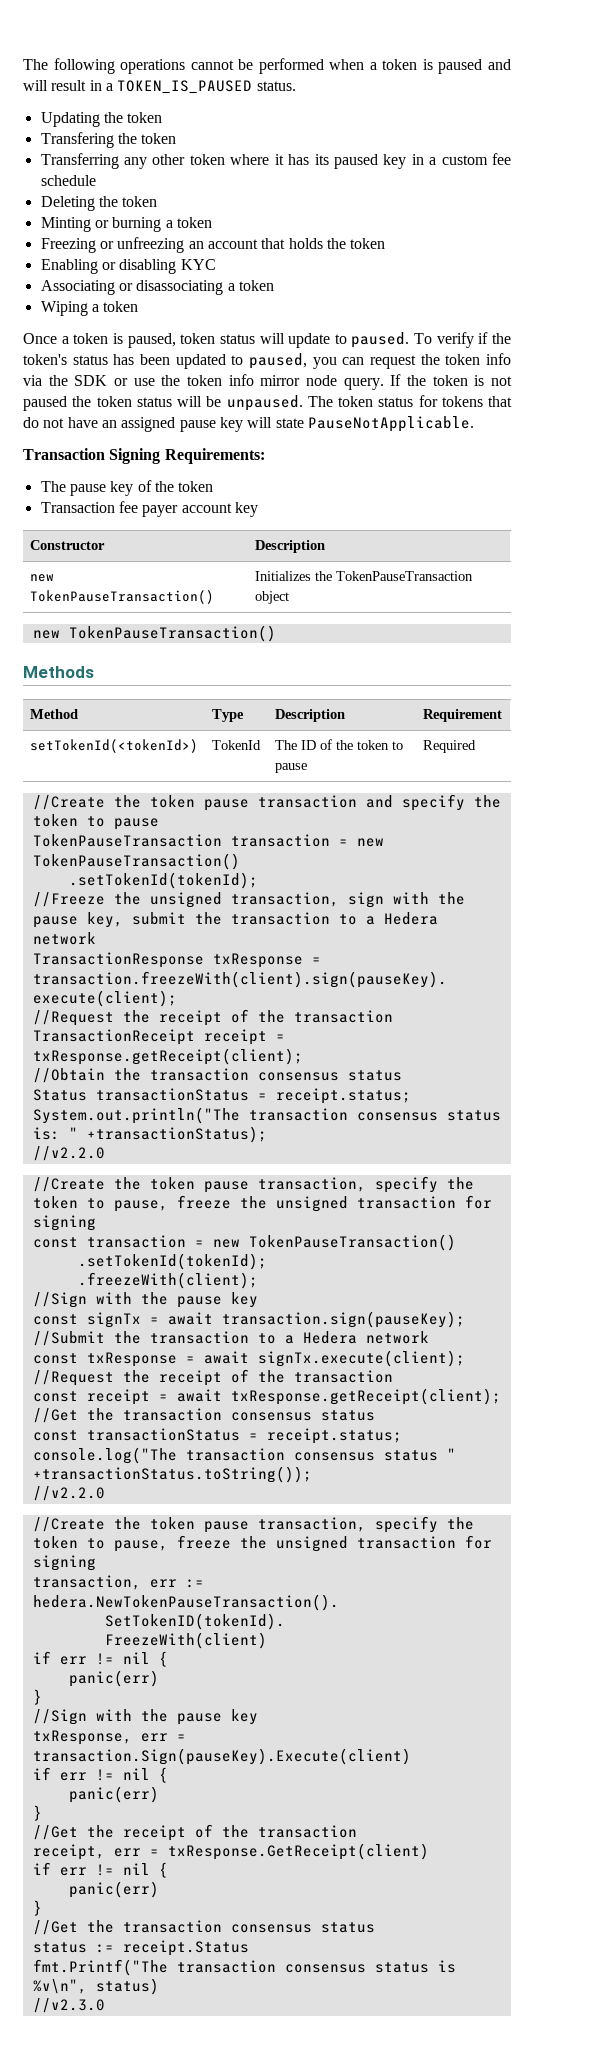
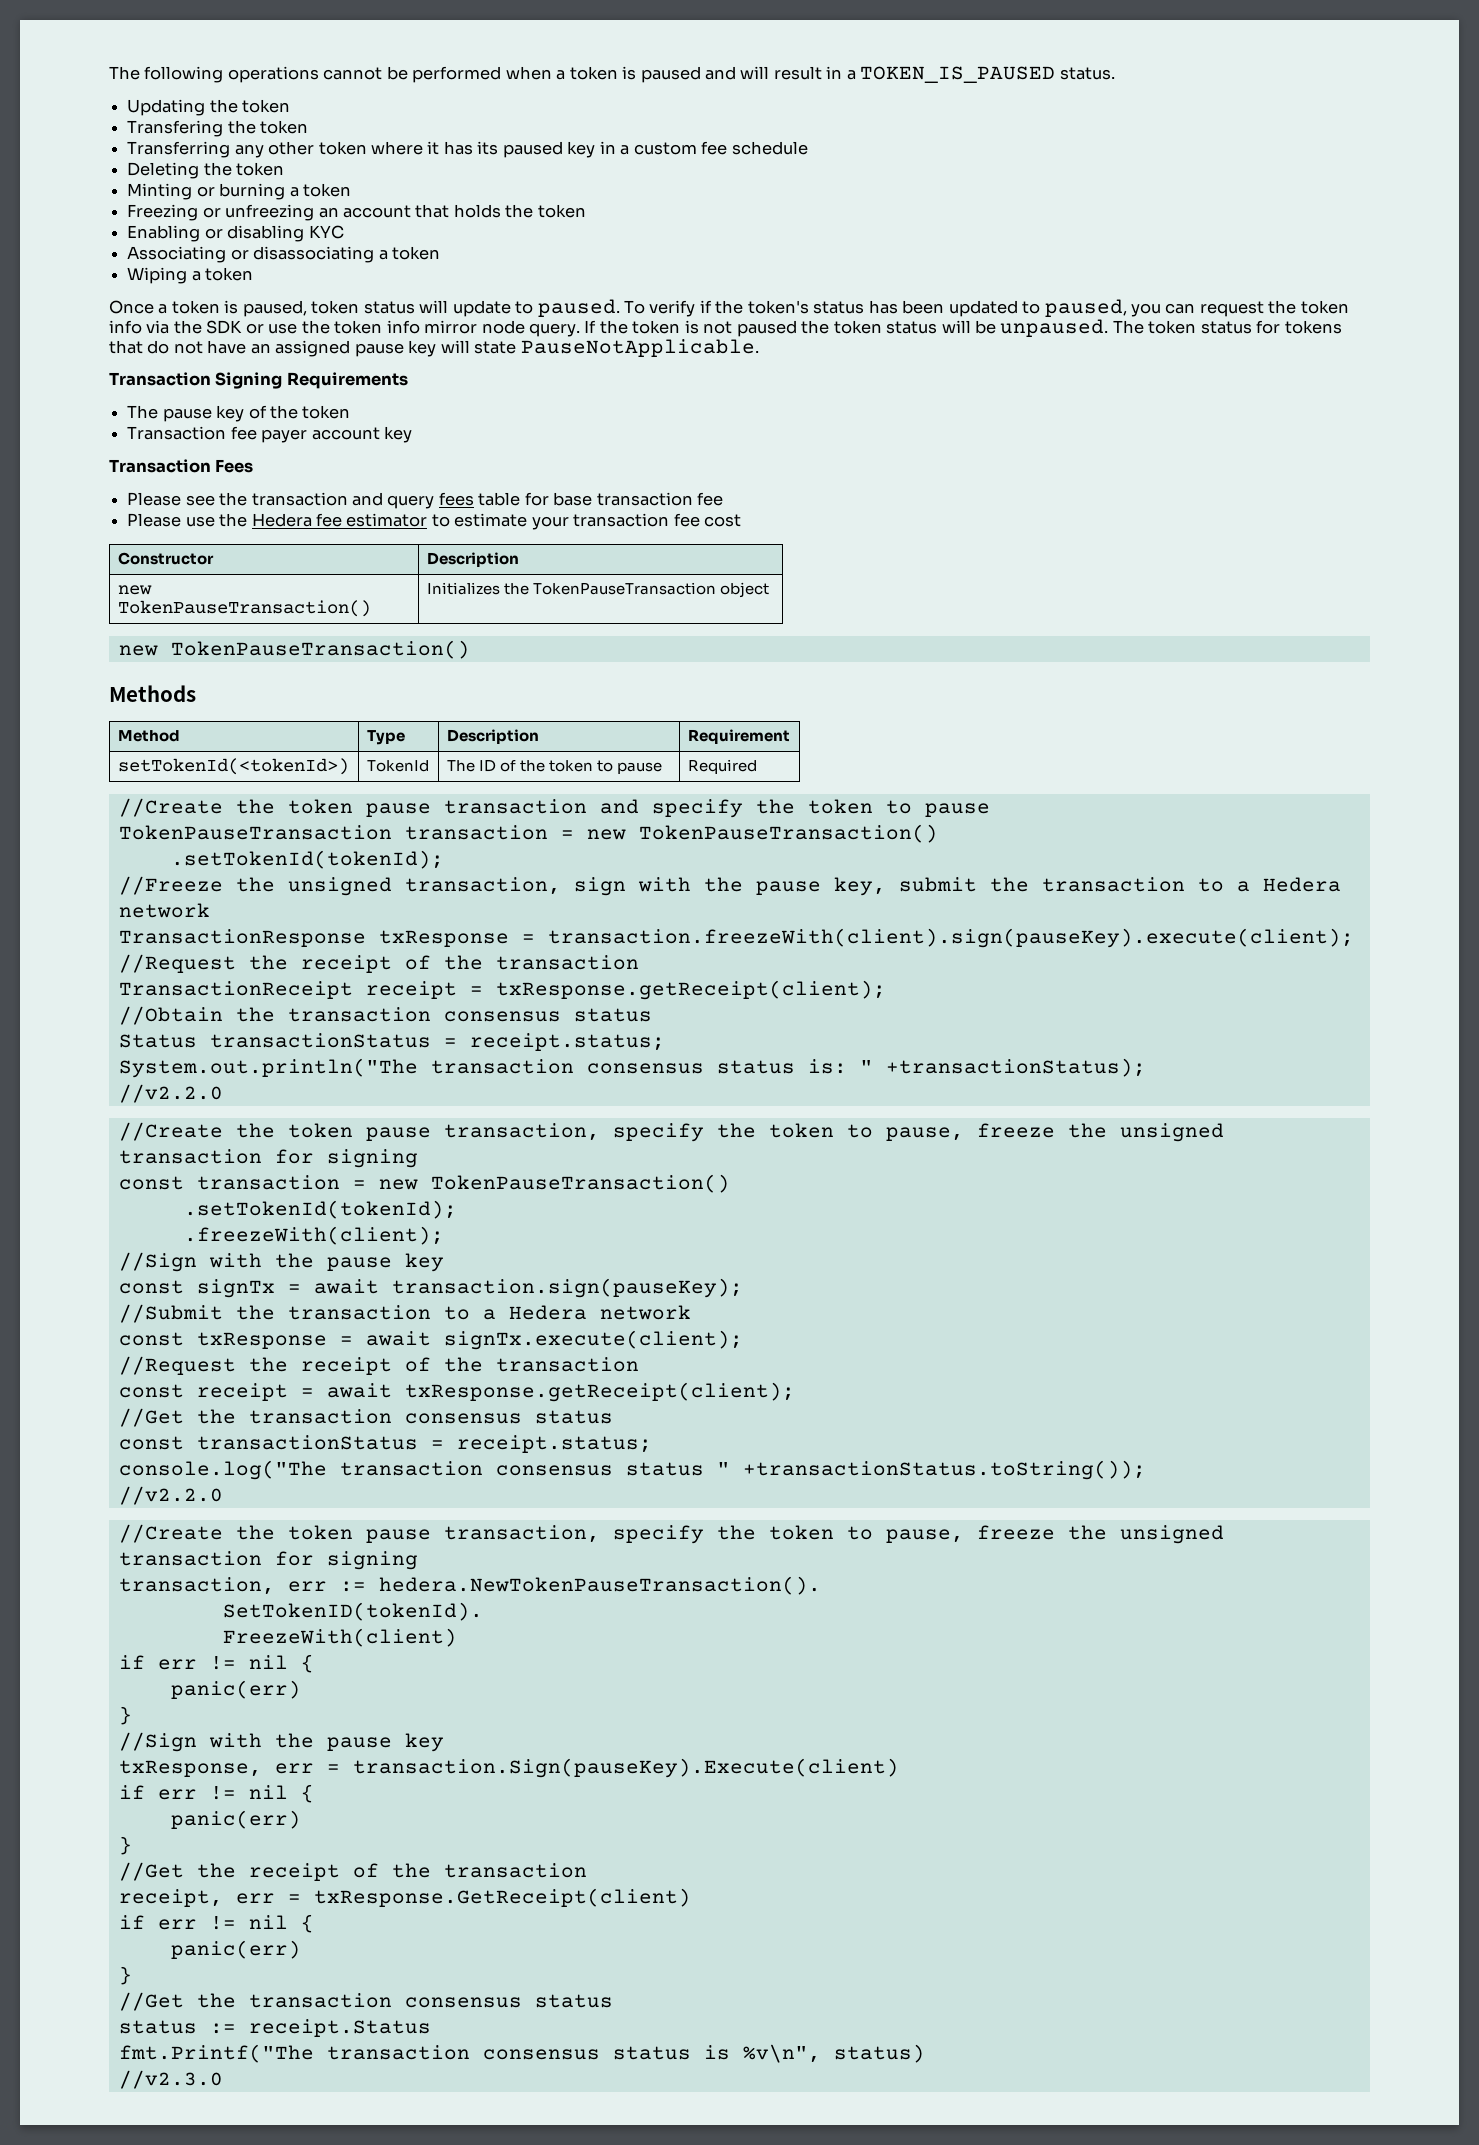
- Transaction Signing Requirements:
+ Transaction Signing Requirements
+ Transaction Fees
+ Please see the transaction and query fees table for base transaction fee
+ Please use the Hedera fee estimator to estimate your transaction fee cost

